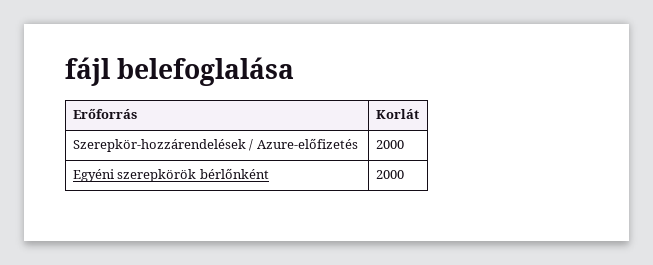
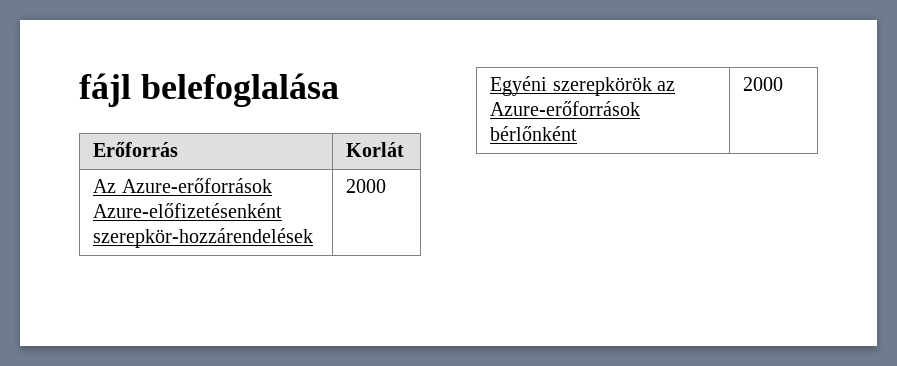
- Szerepkör-hozzárendelések / Azure-előfizetés | 2000
+ Az Azure-erőforrások Azure-előfizetésenként szerepkör-hozzárendelések | 2000
- Egyéni szerepkörök bérlőnként | 2000
+ Egyéni szerepkörök az Azure-erőforrások bérlőnként | 2000

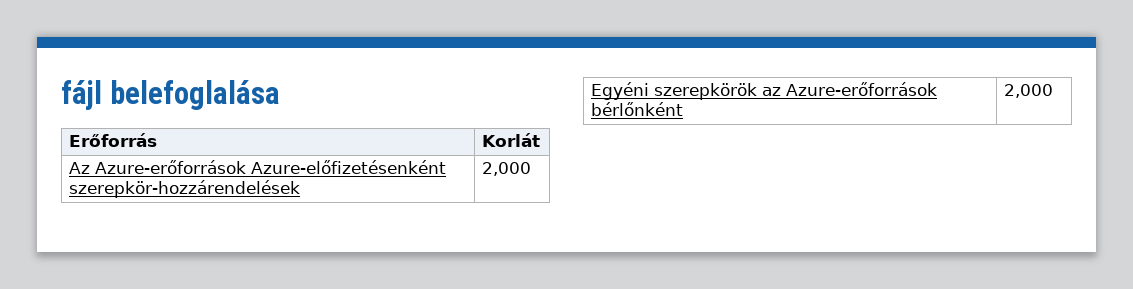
- Az Azure-erőforrások Azure-előfizetésenként szerepkör-hozzárendelések | 2000
+ Az Azure-erőforrások Azure-előfizetésenként szerepkör-hozzárendelések | 2,000
- Egyéni szerepkörök az Azure-erőforrások bérlőnként | 2000
+ Egyéni szerepkörök az Azure-erőforrások bérlőnként | 2,000

